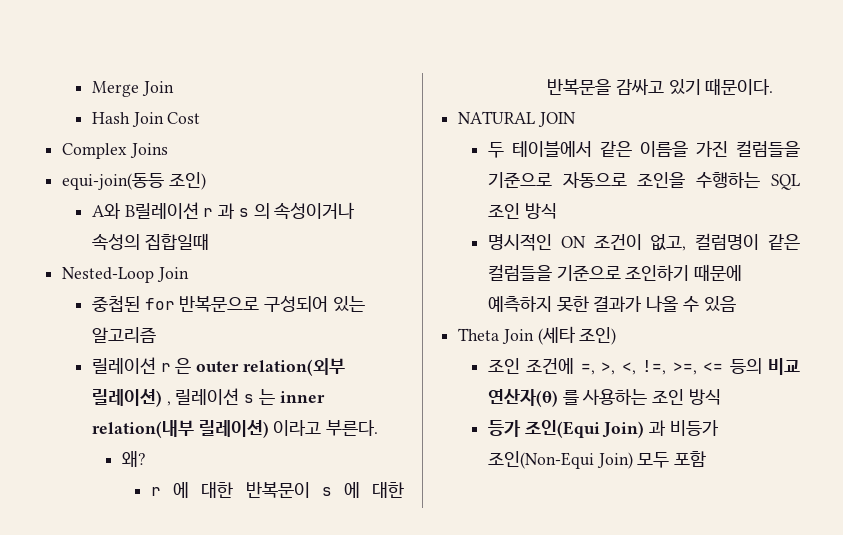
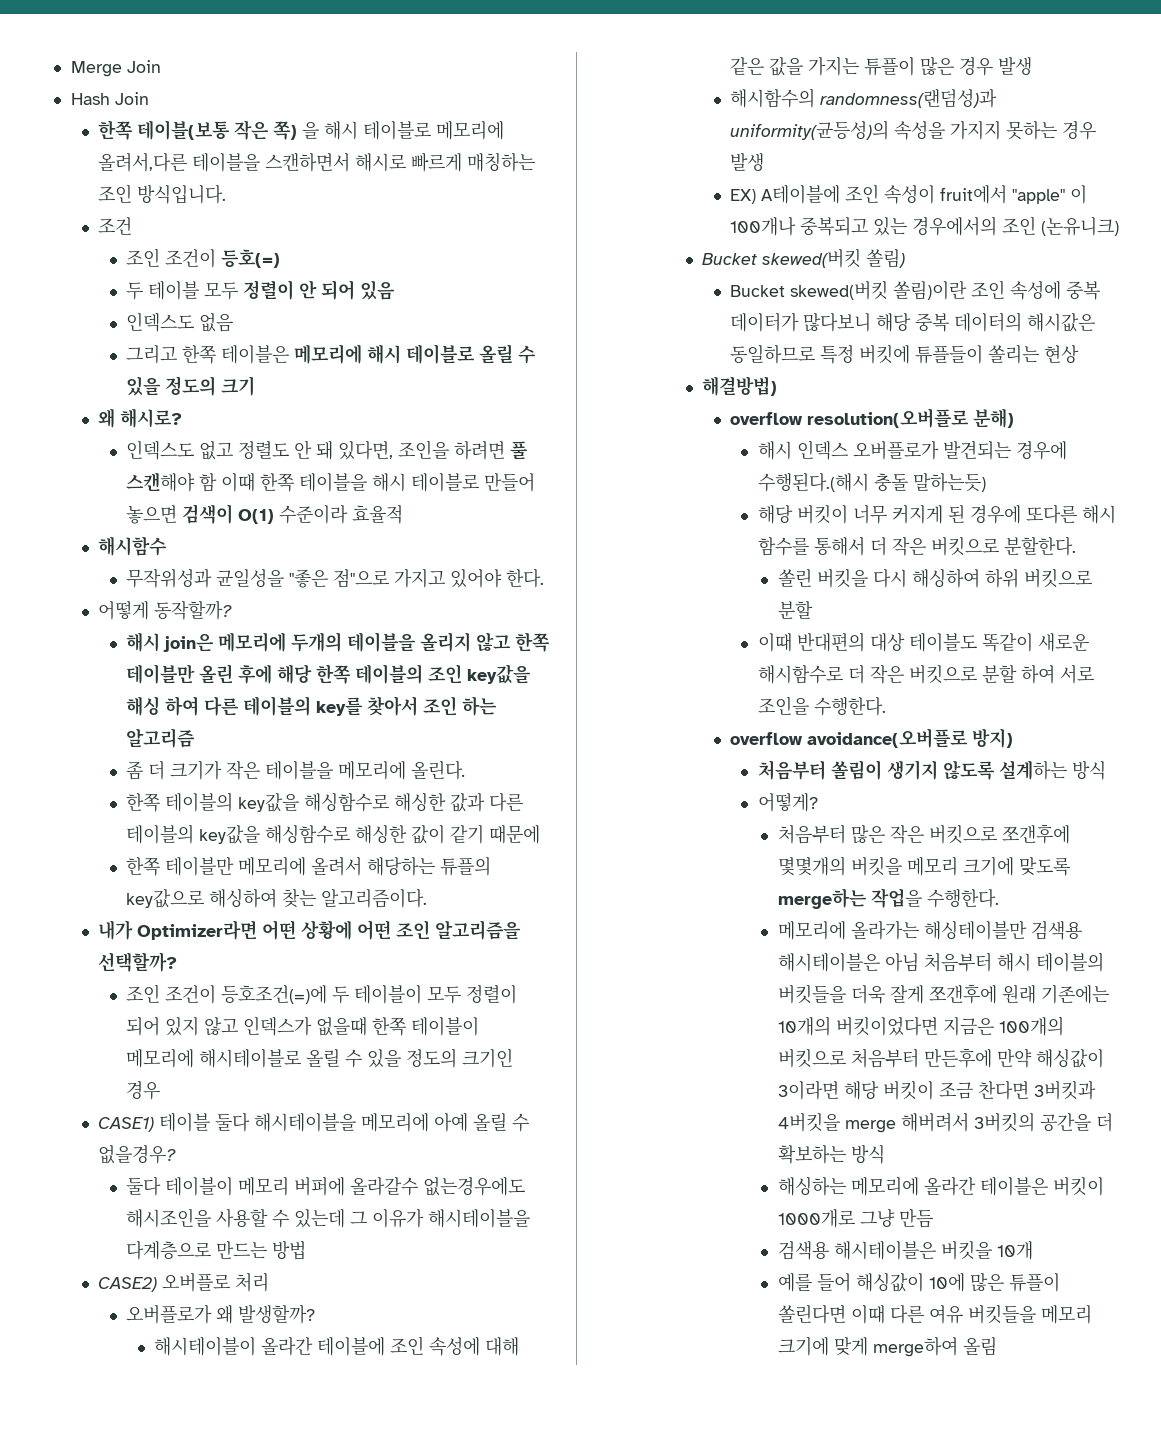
- Hash Join Cost
- Complex Joins
- equi-join(동등 조인)
- A와 B릴레이션 r 과 s 의 속성이거나 속성의 집합일때
- Nested-Loop Join
- 중첩된 for 반복문으로 구성되어 있는 알고리즘
- 릴레이션 r 은 outer relation(외부 릴레이션) , 릴레이션 s 는 inner relation(내부 릴레이션) 이라고 부른다.
- 왜?
- r 에 대한 반복문이 s 에 대한 반복문을 감싸고 있기 때문이다.
- NATURAL JOIN
- 두 테이블에서 같은 이름을 가진 컬럼들을 기준으로 자동으로 조인을 수행하는 SQL 조인 방식
- 명시적인 ON 조건이 없고, 컬럼명이 같은 컬럼들을 기준으로 조인하기 때문에 예측하지 못한 결과가 나올 수 있음
- Theta Join (세타 조인)
- 조인 조건에 =, >, <, !=, >=, <= 등의 비교 연산자(θ) 를 사용하는 조인 방식
- 등가 조인(Equi Join) 과 비등가 조인(Non-Equi Join) 모두 포함
+ Hash Join
+ 한쪽 테이블(보통 작은 쪽) 을 해시 테이블로 메모리에 올려서,다른 테이블을 스캔하면서 해시로 빠르게 매칭하는 조인 방식입니다.
+ 조건
+ 조인 조건이 등호(=)
+ 두 테이블 모두 정렬이 안 되어 있음
+ 인덱스도 없음
+ 그리고 한쪽 테이블은 메모리에 해시 테이블로 올릴 수 있을 정도의 크기
+ 왜 해시로?
+ 인덱스도 없고 정렬도 안 돼 있다면, 조인을 하려면 풀 스캔해야 함 이때 한쪽 테이블을 해시 테이블로 만들어 놓으면 검색이 O(1) 수준이라 효율적
+ 해시함수
+ 무작위성과 균일성을 "좋은 점"으로 가지고 있어야 한다.
+ 어떻게 동작할까?
+ 해시 join은 메모리에 두개의 테이블을 올리지 않고 한쪽 테이블만 올린 후에 해당 한쪽 테이블의 조인 key값을 해싱 하여 다른 테이블의 key를 찾아서 조인 하는 알고리즘
+ 좀 더 크기가 작은 테이블을 메모리에 올린다.
+ 한쪽 테이블의 key값을 해싱함수로 해싱한 값과 다른 테이블의 key값을 해싱함수로 해싱한 값이 같기 때문에
+ 한쪽 테이블만 메모리에 올려서 해당하는 튜플의 key값으로 해싱하여 찾는 알고리즘이다.
+ 내가 Optimizer라면 어떤 상황에 어떤 조인 알고리즘을 선택할까?
+ 조인 조건이 등호조건(=)에 두 테이블이 모두 정렬이 되어 있지 않고 인덱스가 없을때 한쪽 테이블이 메모리에 해시테이블로 올릴 수 있을 정도의 크기인 경우
+ CASE1) 테이블 둘다 해시테이블을 메모리에 아예 올릴 수 없을경우?
+ 둘다 테이블이 메모리 버퍼에 올라갈수 없는경우에도 해시조인을 사용할 수 있는데 그 이유가 해시테이블을 다계층으로 만드는 방법
+ CASE2) 오버플로 처리
+ 오버플로가 왜 발생할까?
+ 해시테이블이 올라간 테이블에 조인 속성에 대해 같은 값을 가지는 튜플이 많은 경우 발생
+ 해시함수의 randomness(랜덤성)과 uniformity(균등성)의 속성을 가지지 못하는 경우 발생
+ EX) A테이블에 조인 속성이 fruit에서 "apple" 이 100개나 중복되고 있는 경우에서의 조인 (논유니크)
+ Bucket skewed(버킷 쏠림)
+ Bucket skewed(버킷 쏠림)이란 조인 속성에 중복 데이터가 많다보니 해당 중복 데이터의 해시값은 동일하므로 특정 버킷에 튜플들이 쏠리는 현상
+ 해결방법)
+ overflow resolution(오버플로 분해)
+ 해시 인덱스 오버플로가 발견되는 경우에 수행된다.(해시 충돌 말하는듯)
+ 해당 버킷이 너무 커지게 된 경우에 또다른 해시 함수를 통해서 더 작은 버킷으로 분할한다.
+ 쏠린 버킷을 다시 해싱하여 하위 버킷으로 분할
+ 이때 반대편의 대상 테이블도 똑같이 새로운 해시함수로 더 작은 버킷으로 분할 하여 서로 조인을 수행한다.
+ overflow avoidance(오버플로 방지)
+ 처음부터 쏠림이 생기지 않도록 설계하는 방식
+ 어떻게?
+ 처음부터 많은 작은 버킷으로 쪼갠후에 몇몇개의 버킷을 메모리 크기에 맞도록 merge하는 작업을 수행한다.
+ 메모리에 올라가는 해싱테이블만 검색용 해시테이블은 아님 처음부터 해시 테이블의 버킷들을 더욱 잘게 쪼갠후에 원래 기존에는 10개의 버킷이었다면 지금은 100개의 버킷으로 처음부터 만든후에 만약 해싱값이 3이라면 해당 버킷이 조금 찬다면 3버킷과 4버킷을 merge 해버려서 3버킷의 공간을 더 확보하는 방식
+ 해싱하는 메모리에 올라간 테이블은 버킷이 1000개로 그냥 만듬
+ 검색용 해시테이블은 버킷을 10개
+ 예를 들어 해싱값이 10에 많은 튜플이 쏠린다면 이때 다른 여유 버킷들을 메모리 크기에 맞게 merge하여 올림

